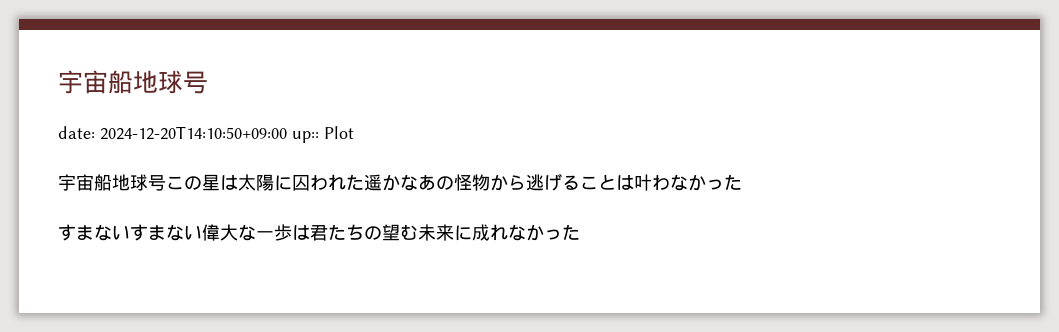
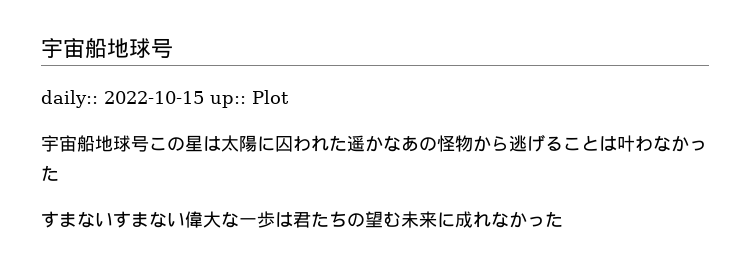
- date: 2024-12-20T14:10:50+09:00 up:: Plot
+ daily:: 2022-10-15 up:: Plot

